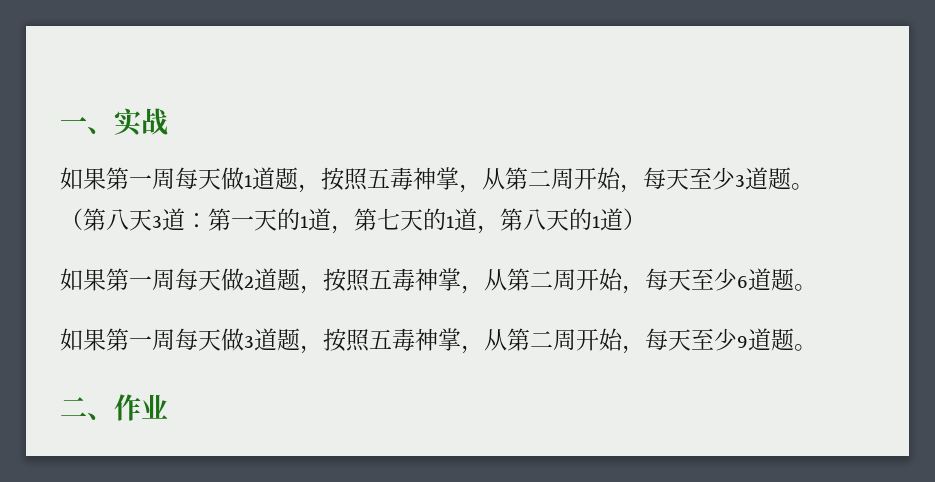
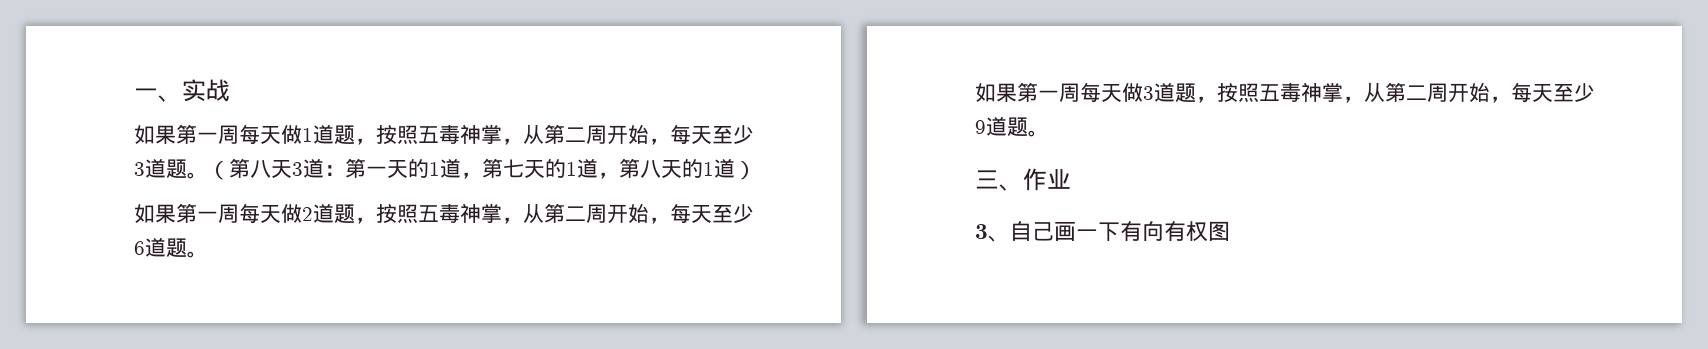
- 二、作业
+ 三、作业
+ 3、自己画一下有向有权图

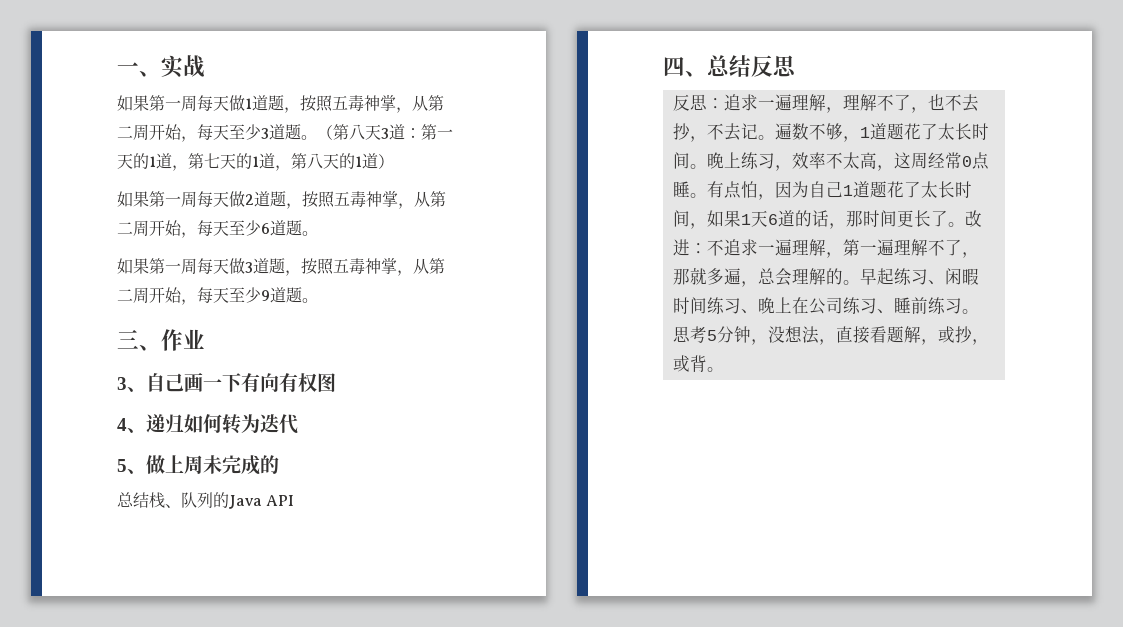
+ 4、递归如何转为迭代
+ 5、做上周未完成的
+ 总结栈、队列的Java API
+ 四、总结反思
+ 反思：追求一遍理解，理解不了，也不去抄，不去记。遍数不够，1道题花了太长时间。晚上练习，效率不太高，这周经常0点睡。有点怕，因为自己1道题花了太长时间，如果1天6道的话，那时间更长了。改进：不追求一遍理解，第一遍理解不了，那就多遍，总会理解的。早起练习、闲暇时间练习、晚上在公司练习、睡前练习。思考5分钟，没想法，直接看题解，或抄，或背。

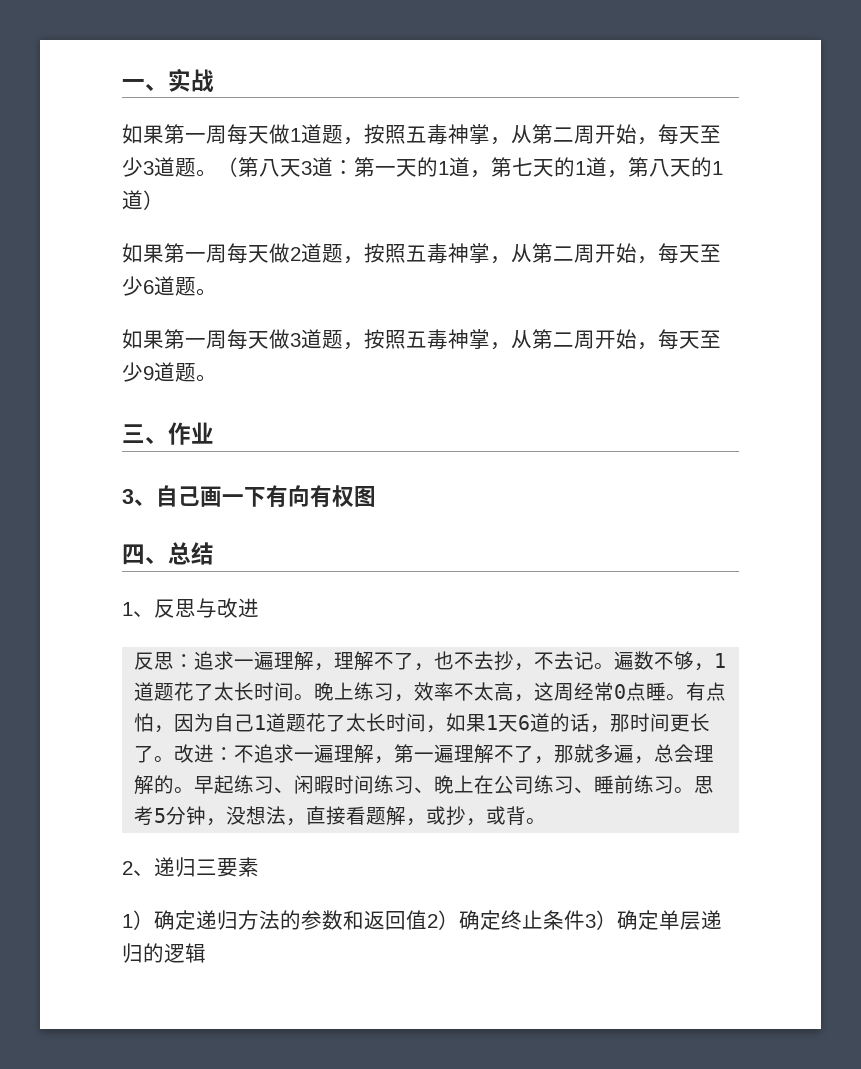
- 4、递归如何转为迭代
- 5、做上周未完成的
- 总结栈、队列的Java API
- 四、总结反思
+ 四、总结
+ 1、反思与改进
+ 2、递归三要素
+ 1）确定递归方法的参数和返回值2）确定终止条件3）确定单层递归的逻辑

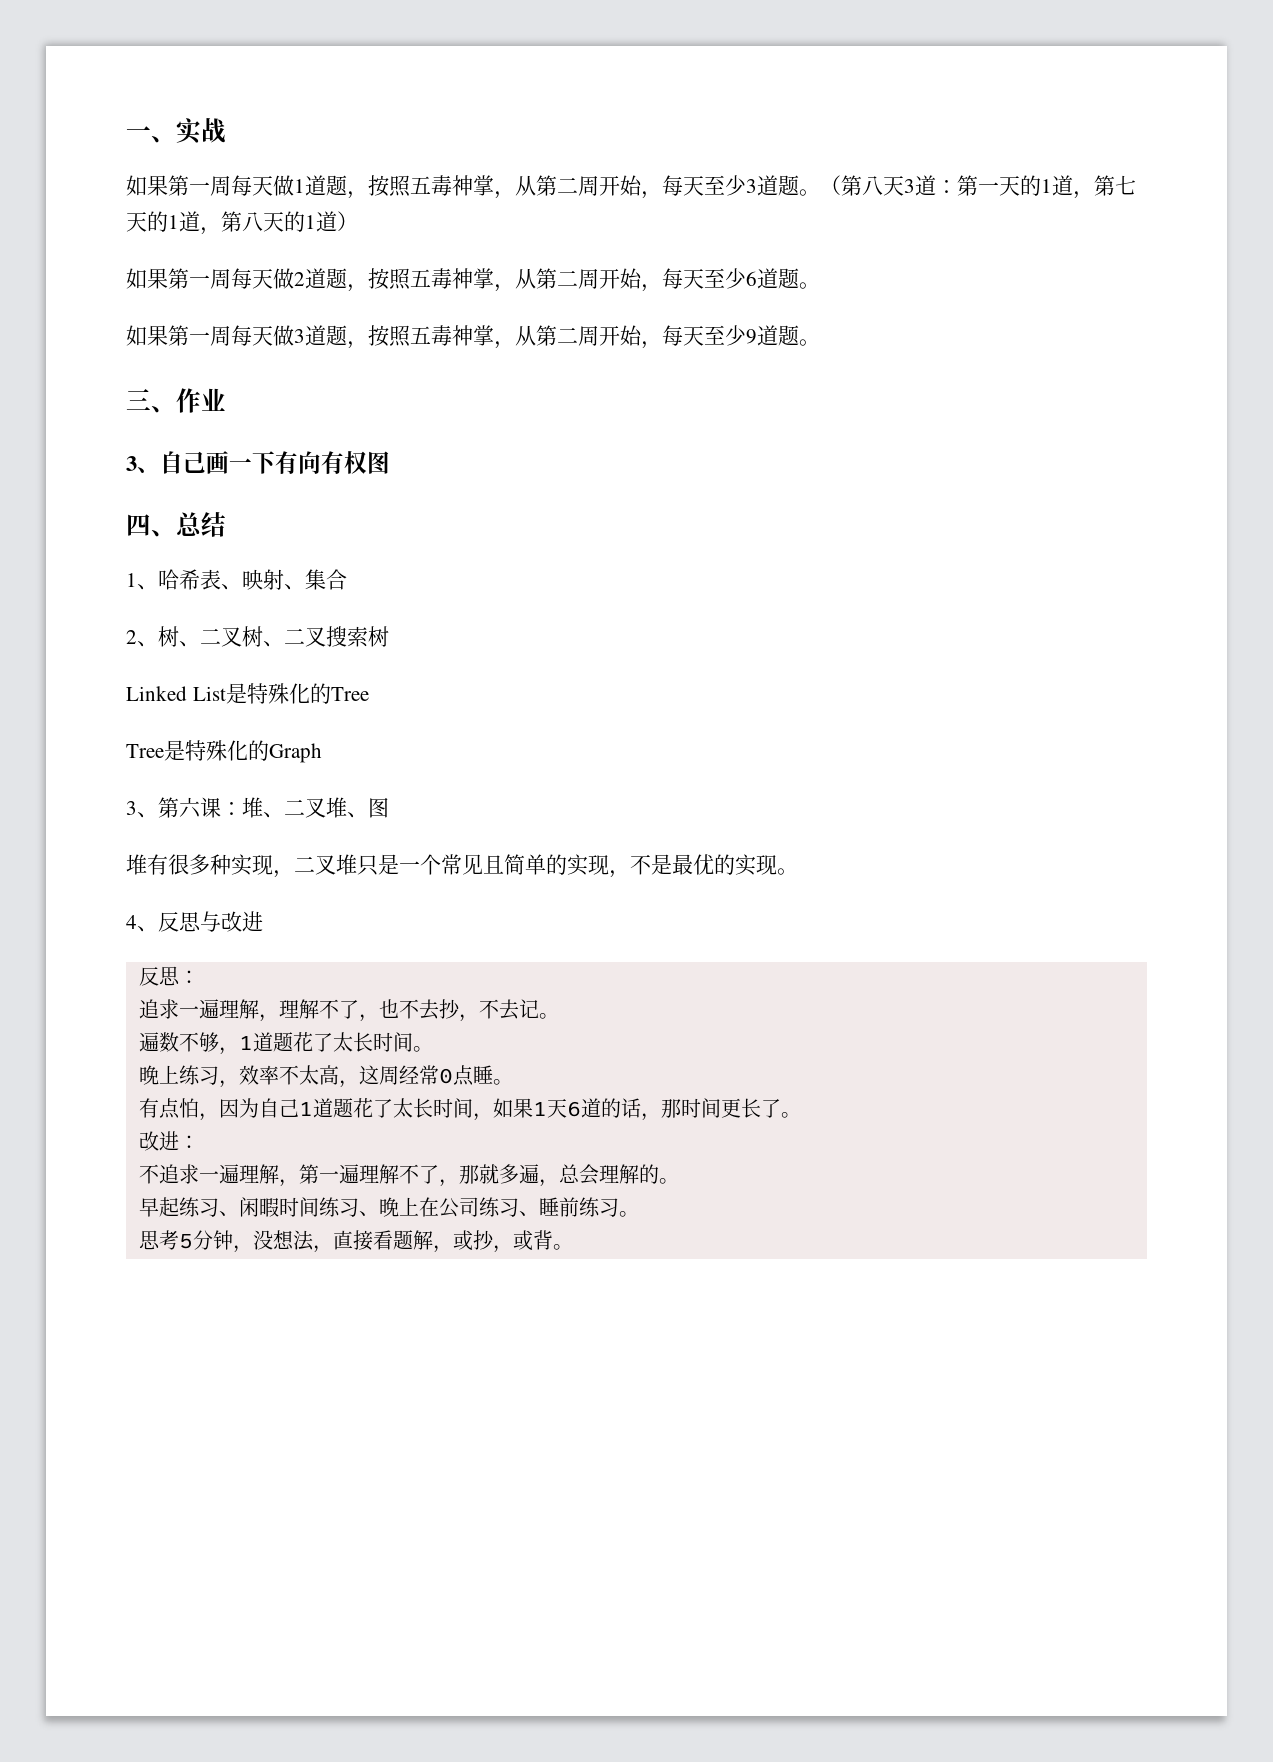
- 1、反思与改进
+ 1、哈希表、映射、集合
+ 2、树、二叉树、二叉搜索树
+ Linked List是特殊化的Tree
+ Tree是特殊化的Graph
+ 3、第六课：堆、二叉堆、图
+ 堆有很多种实现，二叉堆只是一个常见且简单的实现，不是最优的实现。
+ 4、反思与改进
- 反思：追求一遍理解，理解不了，也不去抄，不去记。遍数不够，1道题花了太长时间。晚上练习，效率不太高，这周经常0点睡。有点怕，因为自己1道题花了太长时间，如果1天6道的话，那时间更长了。改进：不追求一遍理解，第一遍理解不了，那就多遍，总会理解的。早起练习、闲暇时间练习、晚上在公司练习、睡前练习。思考5分钟，没想法，直接看题解，或抄，或背。
+ 反思：
+ 追求一遍理解，理解不了，也不去抄，不去记。
+ 遍数不够，1道题花了太长时间。
+ 晚上练习，效率不太高，这周经常0点睡。
+ 有点怕，因为自己1道题花了太长时间，如果1天6道的话，那时间更长了。
+ 改进：
+ 不追求一遍理解，第一遍理解不了，那就多遍，总会理解的。
+ 早起练习、闲暇时间练习、晚上在公司练习、睡前练习。
+ 思考5分钟，没想法，直接看题解，或抄，或背。
- 2、递归三要素
- 1）确定递归方法的参数和返回值2）确定终止条件3）确定单层递归的逻辑

